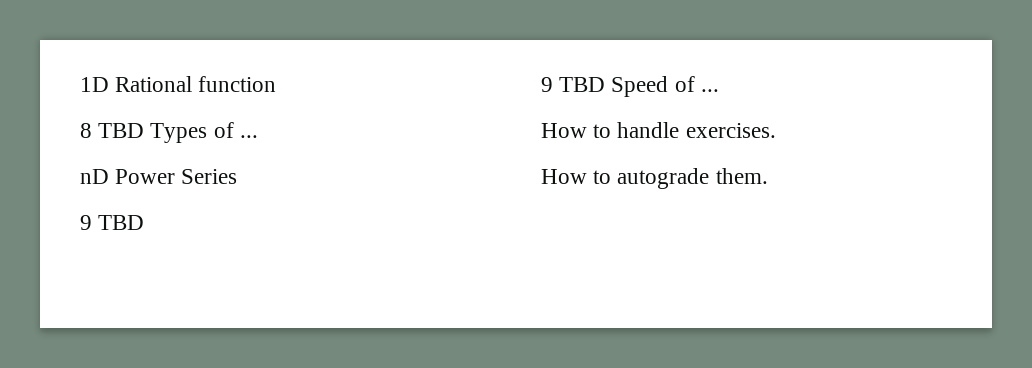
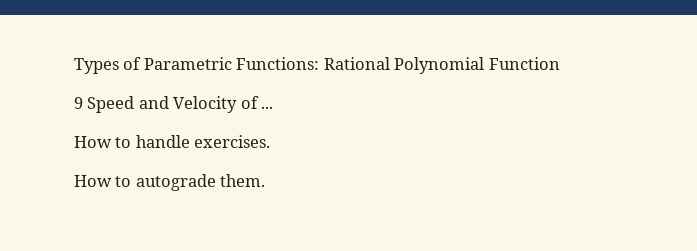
- 1D Rational function
- 8 TBD Types of ...
- nD Power Series
- 9 TBD
- 9 TBD Speed of ...
+ Types of Parametric Functions: Rational Polynomial Function
+ 9 Speed and Velocity of ...

